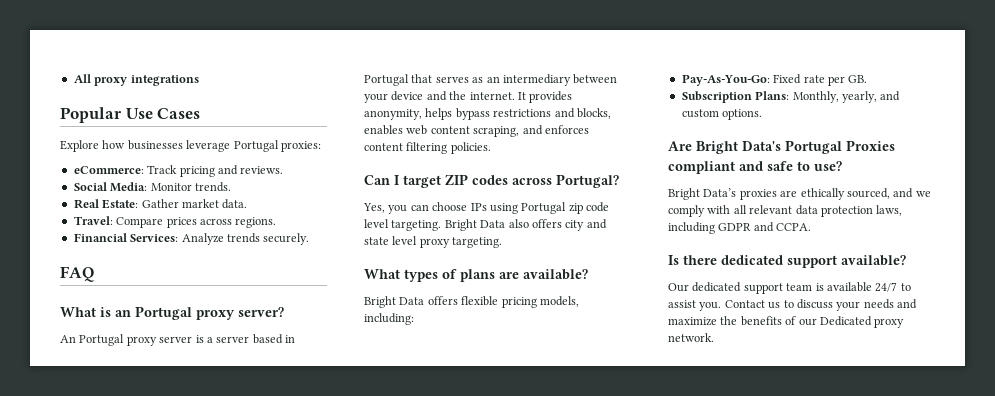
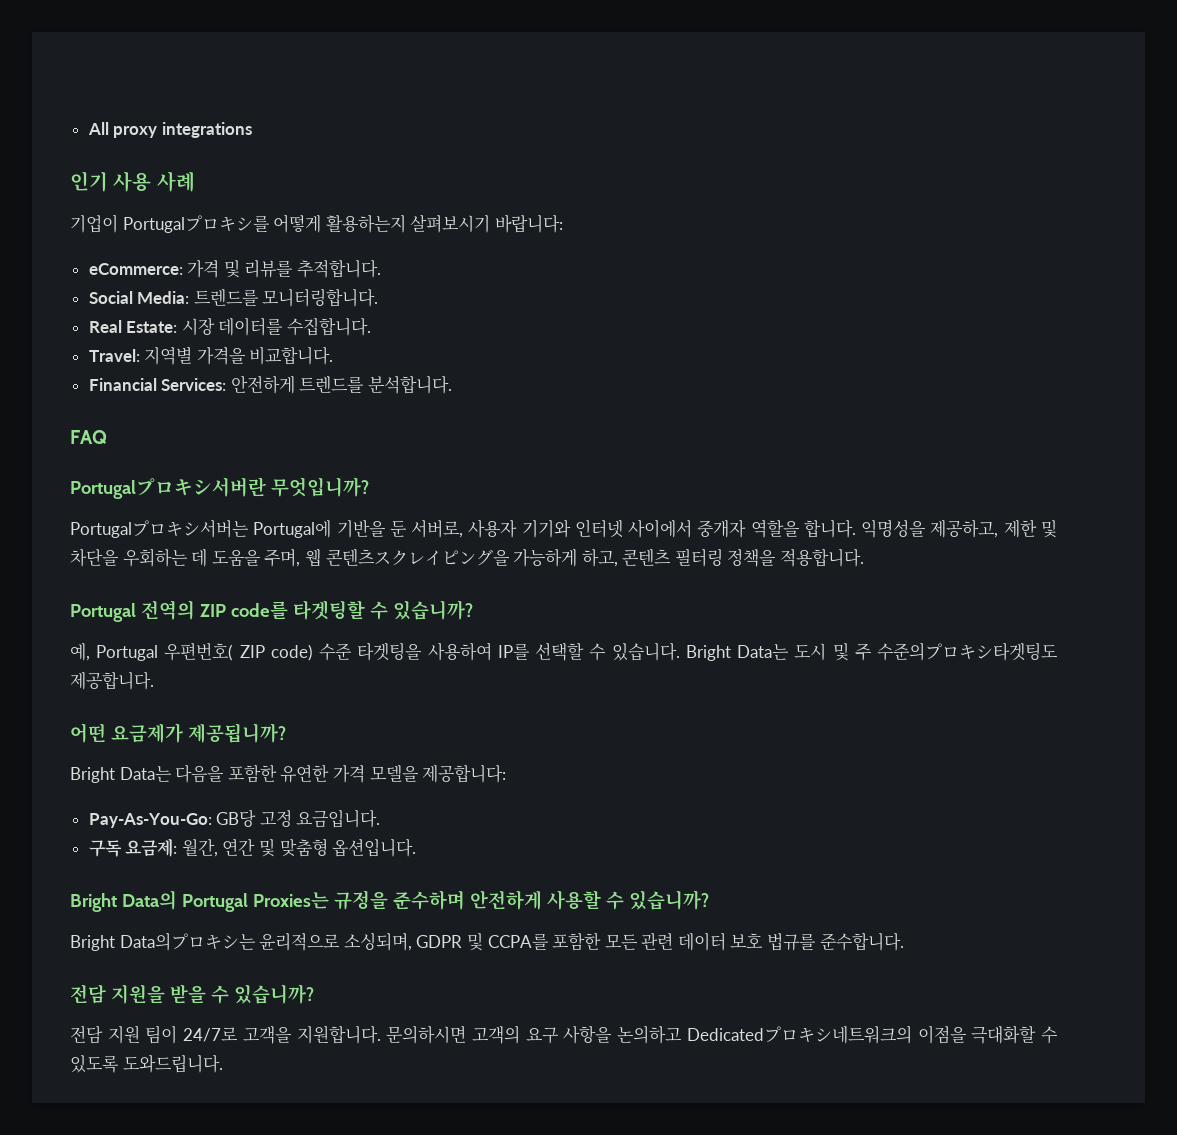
- Popular Use Cases
- Explore how businesses leverage Portugal proxies:
- eCommerce: Track pricing and reviews.
+ 인기 사용 사례
+ 기업이 Portugalプロキシ를 어떻게 활용하는지 살펴보시기 바랍니다:
+ eCommerce: 가격 및 리뷰를 추적합니다.
- Social Media: Monitor trends.
+ Social Media: 트렌드를 모니터링합니다.
- Real Estate: Gather market data.
- Travel: Compare prices across regions.
- Financial Services: Analyze trends securely.
+ Real Estate: 시장 데이터를 수집합니다.
+ Travel: 지역별 가격을 비교합니다.
+ Financial Services: 안전하게 트렌드를 분석합니다.
  FAQ
- What is an Portugal proxy server?
- An Portugal proxy server is a server based in Portugal that serves as an intermediary between your device and the internet. It provides anonymity, helps bypass restrictions and blocks, enables web content scraping, and enforces content filtering policies.
- Can I target ZIP codes across Portugal?
- Yes, you can choose IPs using Portugal zip code level targeting. Bright Data also offers city and state level proxy targeting.
- What types of plans are available?
- Bright Data offers flexible pricing models, including:
- Pay-As-You-Go: Fixed rate per GB.
- Subscription Plans: Monthly, yearly, and custom options.
- Are Bright Data's Portugal Proxies compliant and safe to use?
- Bright Data’s proxies are ethically sourced, and we comply with all relevant data protection laws, including GDPR and CCPA.
- Is there dedicated support available?
- Our dedicated support team is available 24/7 to assist you. Contact us to discuss your needs and maximize the benefits of our Dedicated proxy network.
+ Portugalプロキシ서버란 무엇입니까?
+ Portugalプロキシ서버는 Portugal에 기반을 둔 서버로, 사용자 기기와 인터넷 사이에서 중개자 역할을 합니다. 익명성을 제공하고, 제한 및 차단을 우회하는 데 도움을 주며, 웹 콘텐츠スクレイピング을 가능하게 하고, 콘텐츠 필터링 정책을 적용합니다.
+ Portugal 전역의 ZIP code를 타겟팅할 수 있습니까?
+ 예, Portugal 우편번호( ZIP code) 수준 타겟팅을 사용하여 IP를 선택할 수 있습니다. Bright Data는 도시 및 주 수준의プロキシ타겟팅도 제공합니다.
+ 어떤 요금제가 제공됩니까?
+ Bright Data는 다음을 포함한 유연한 가격 모델을 제공합니다:
+ Pay-As-You-Go: GB당 고정 요금입니다.
+ 구독 요금제: 월간, 연간 및 맞춤형 옵션입니다.
+ Bright Data의 Portugal Proxies는 규정을 준수하며 안전하게 사용할 수 있습니까?
+ Bright Data의プロキシ는 윤리적으로 소싱되며, GDPR 및 CCPA를 포함한 모든 관련 데이터 보호 법규를 준수합니다.
+ 전담 지원을 받을 수 있습니까?
+ 전담 지원 팀이 24/7로 고객을 지원합니다. 문의하시면 고객의 요구 사항을 논의하고 Dedicatedプロキシ네트워크의 이점을 극대화할 수 있도록 도와드립니다.

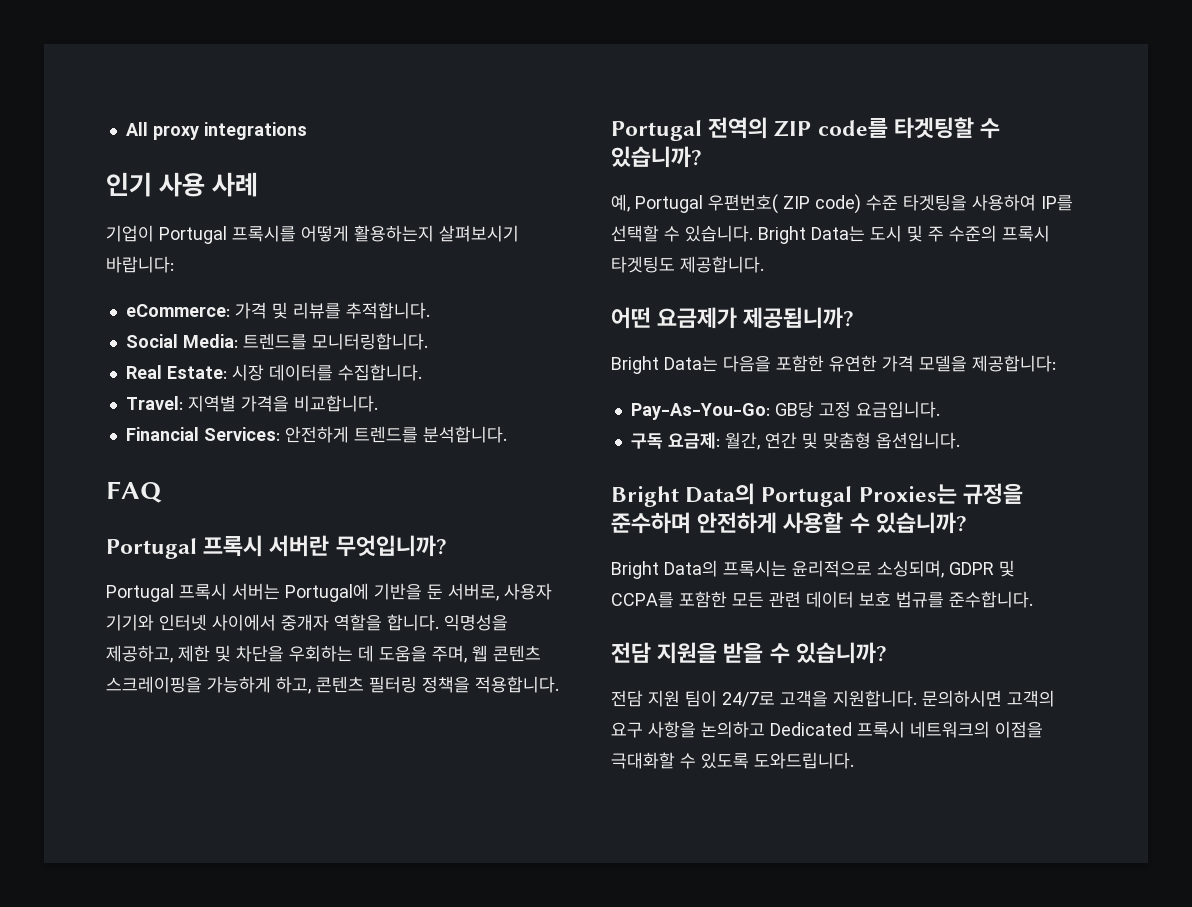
- 기업이 Portugalプロキシ를 어떻게 활용하는지 살펴보시기 바랍니다:
+ 기업이 Portugal 프록시를 어떻게 활용하는지 살펴보시기 바랍니다:
- Portugalプロキシ서버란 무엇입니까?
+ Portugal 프록시 서버란 무엇입니까?
- Portugalプロキシ서버는 Portugal에 기반을 둔 서버로, 사용자 기기와 인터넷 사이에서 중개자 역할을 합니다.
+ Portugal 프록시 서버는 Portugal에 기반을 둔 서버로, 사용자 기기와 인터넷 사이에서 중개자 역할을 합니다.
- 익명성을 제공하고, 제한 및 차단을 우회하는 데 도움을 주며, 웹 콘텐츠スクレイピング을 가능하게 하고, 콘텐츠 필터링 정책을 적용합니다.
+ 익명성을 제공하고, 제한 및 차단을 우회하는 데 도움을 주며, 웹 콘텐츠 스크레이핑을 가능하게 하고, 콘텐츠 필터링 정책을 적용합니다.
- Bright Data는 도시 및 주 수준의プロキシ타겟팅도 제공합니다.
+ Bright Data는 도시 및 주 수준의 프록시 타겟팅도 제공합니다.
- Bright Data의プロキシ는 윤리적으로 소싱되며, GDPR 및 CCPA를 포함한 모든 관련 데이터 보호 법규를 준수합니다.
+ Bright Data의 프록시는 윤리적으로 소싱되며, GDPR 및 CCPA를 포함한 모든 관련 데이터 보호 법규를 준수합니다.
- 문의하시면 고객의 요구 사항을 논의하고 Dedicatedプロキシ네트워크의 이점을 극대화할 수 있도록 도와드립니다.
+ 문의하시면 고객의 요구 사항을 논의하고 Dedicated 프록시 네트워크의 이점을 극대화할 수 있도록 도와드립니다.

